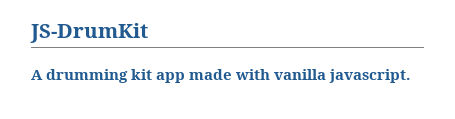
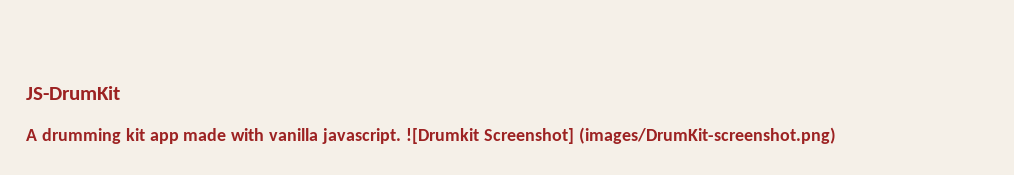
+ ![Drumkit Screenshot] (images/DrumKit-screenshot.png)

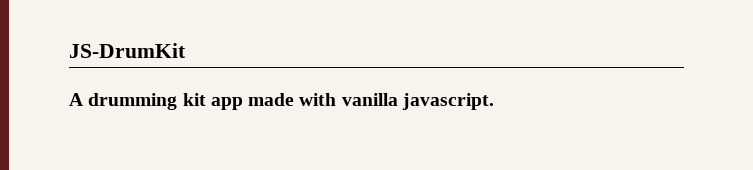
- ![Drumkit Screenshot] (images/DrumKit-screenshot.png)

